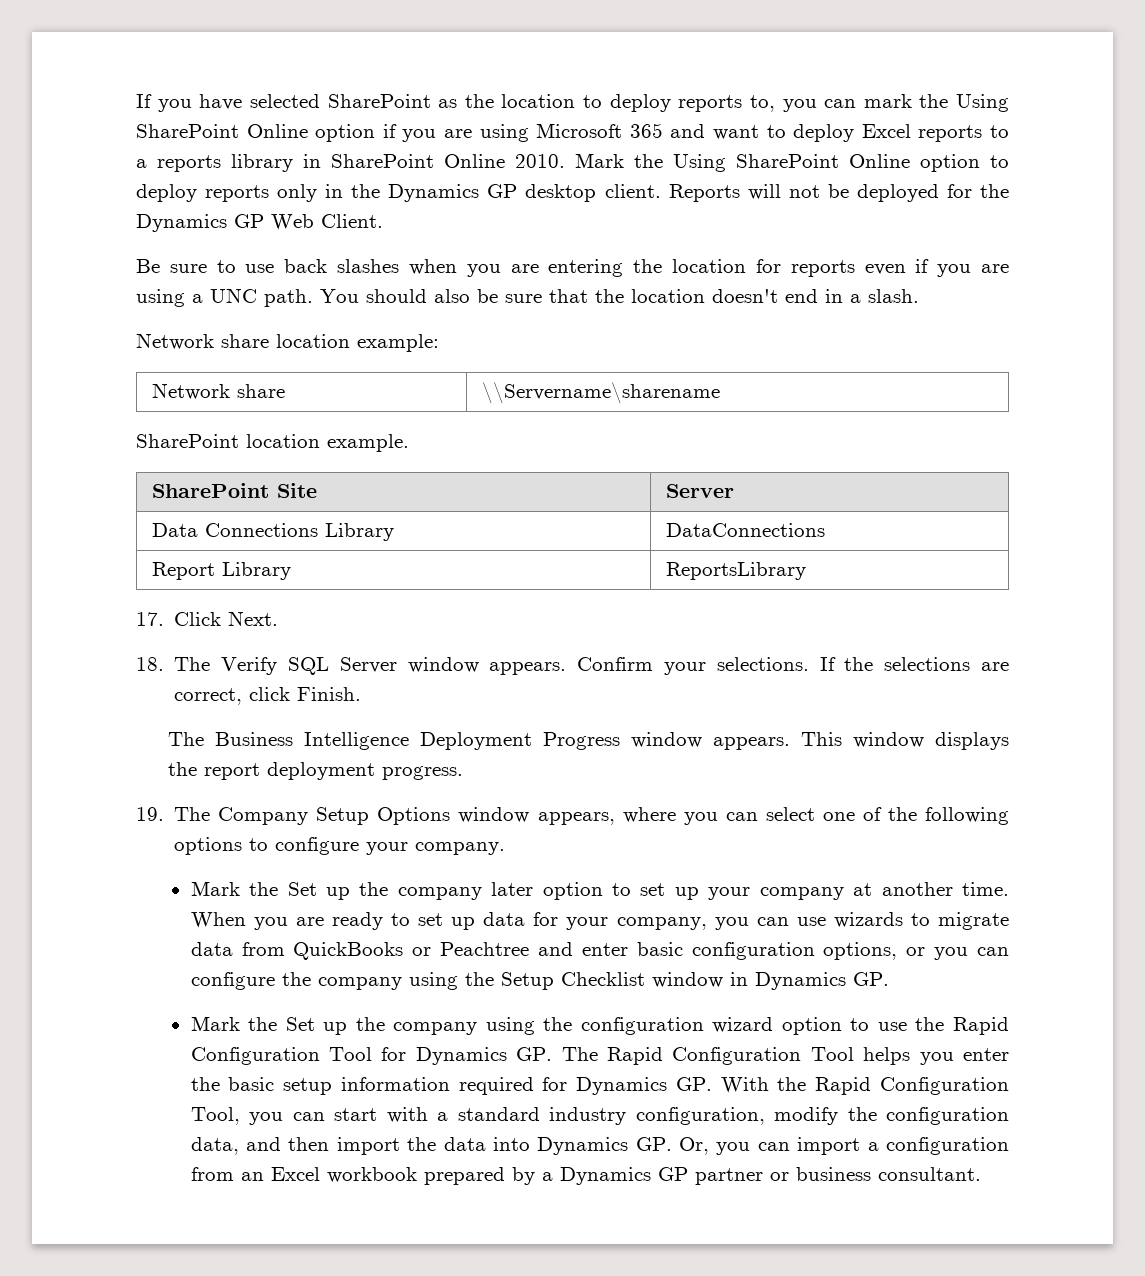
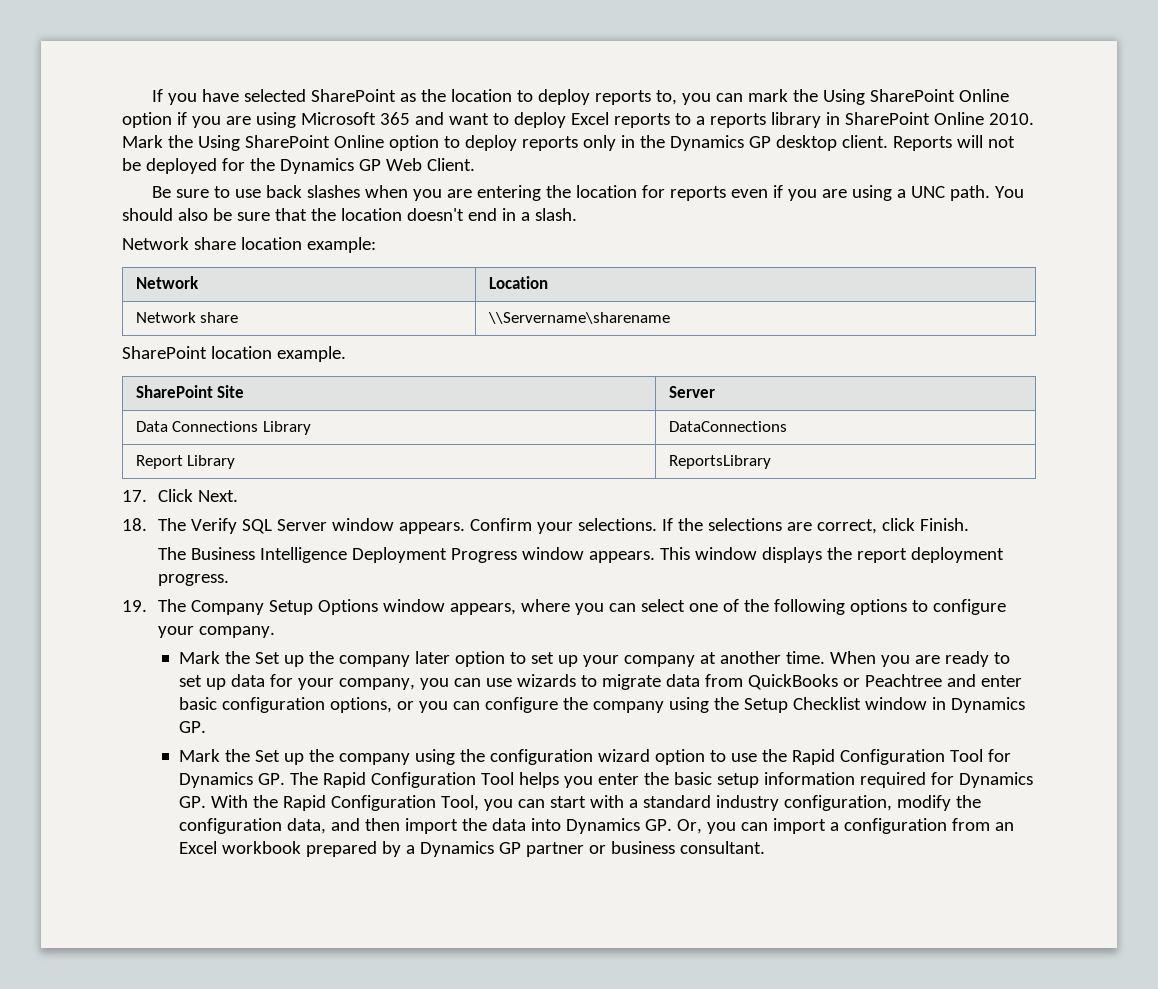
+ Network | Location

